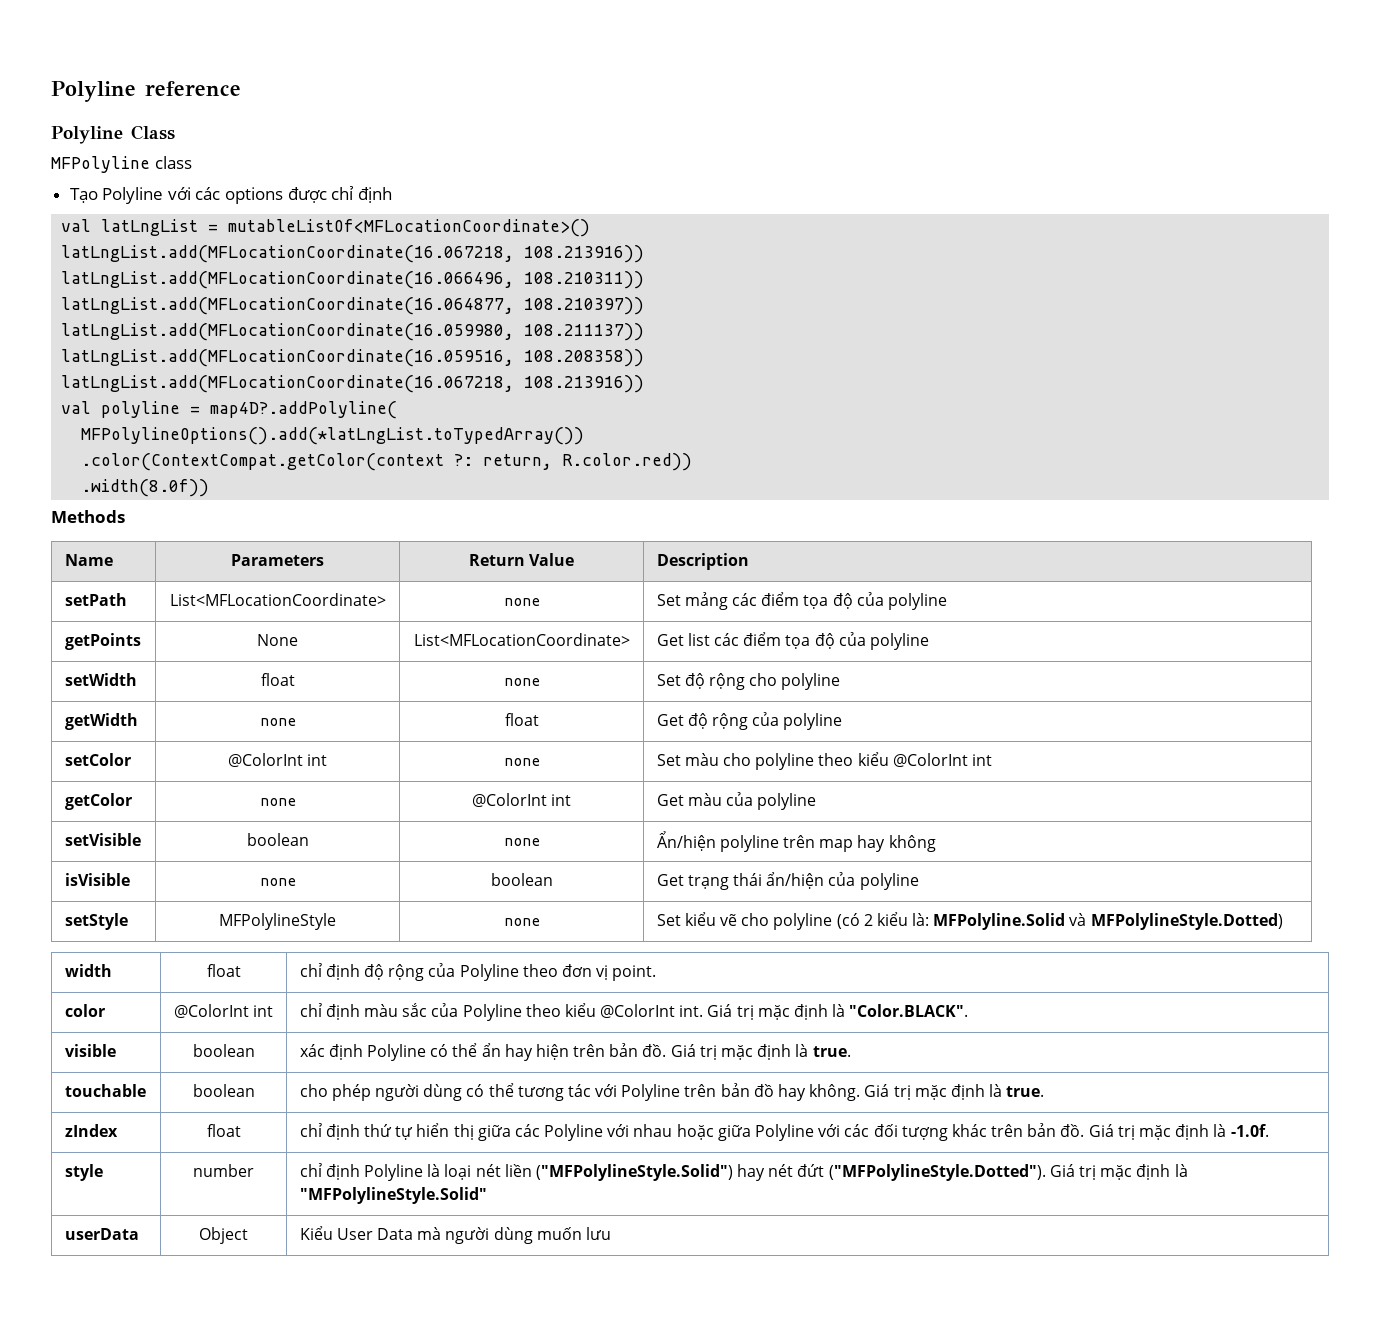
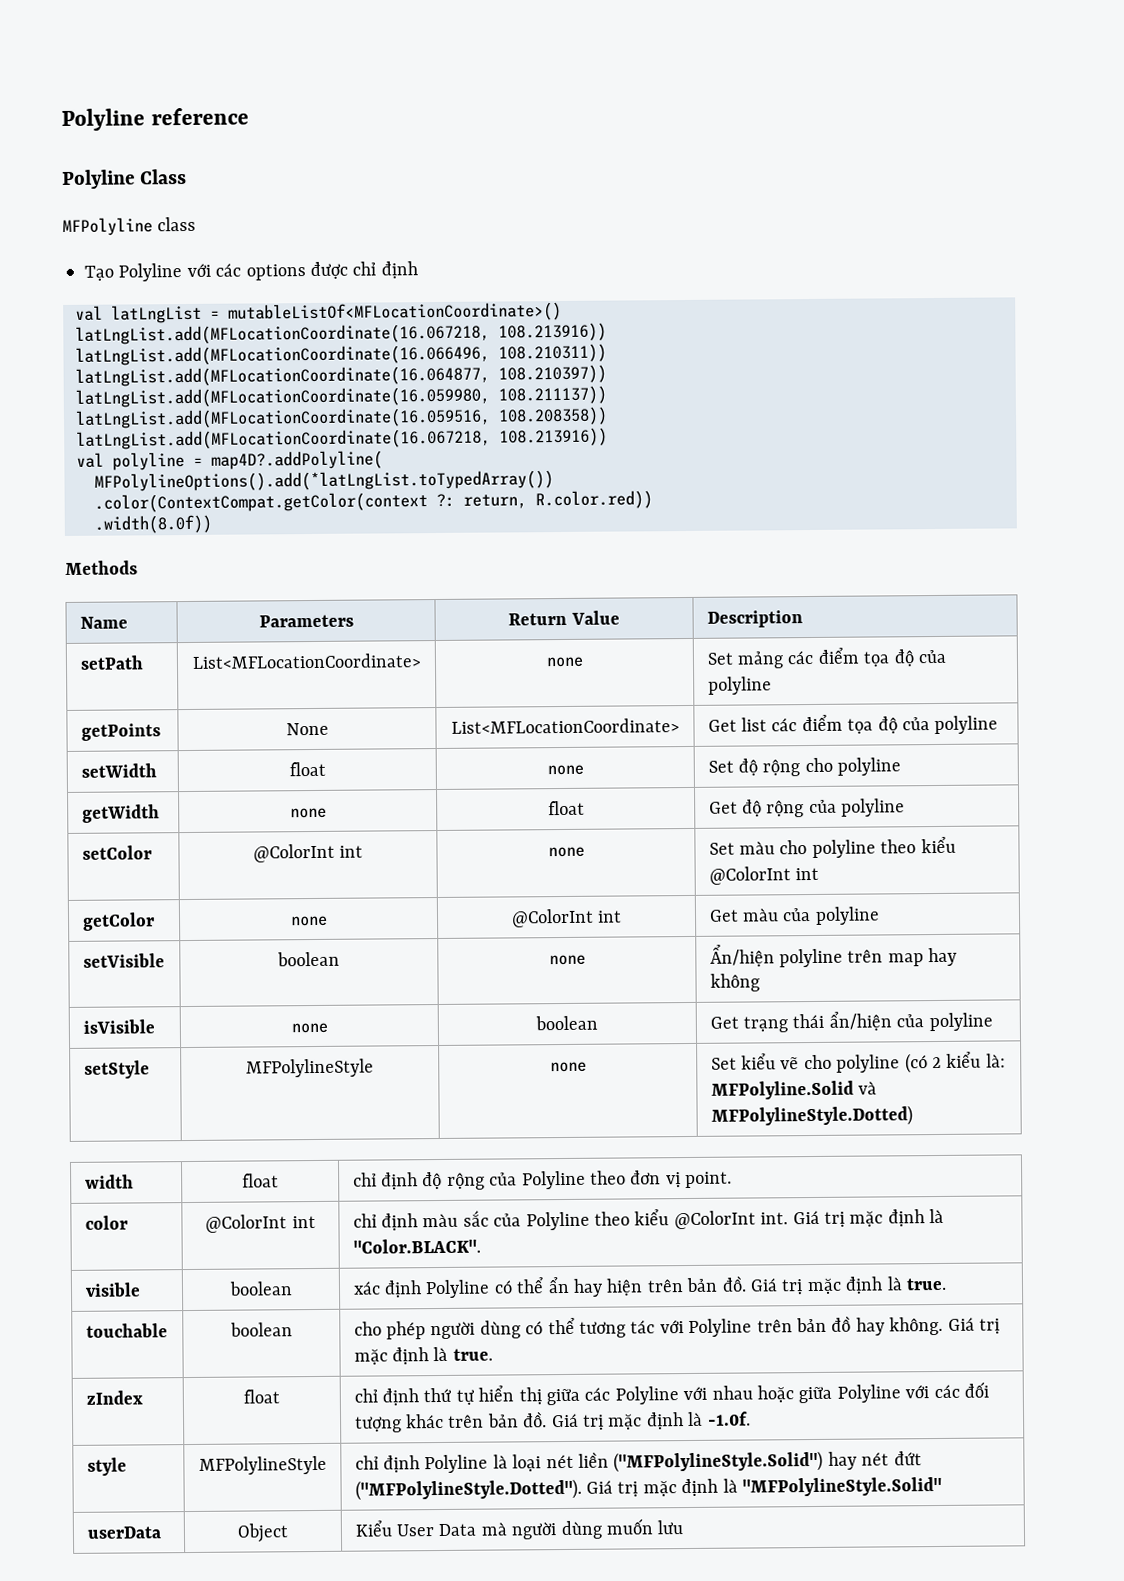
- style | number | chỉ định Polyline là loại nét liền ("MFPolylineStyle.Solid") hay nét đứt ("MFPolylineStyle.Dotted"). Giá trị mặc định là "MFPolylineStyle.Solid"
+ style | MFPolylineStyle | chỉ định Polyline là loại nét liền ("MFPolylineStyle.Solid") hay nét đứt ("MFPolylineStyle.Dotted"). Giá trị mặc định là "MFPolylineStyle.Solid"

